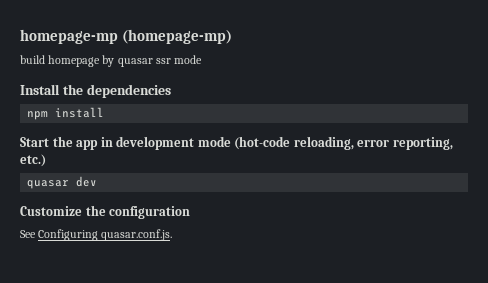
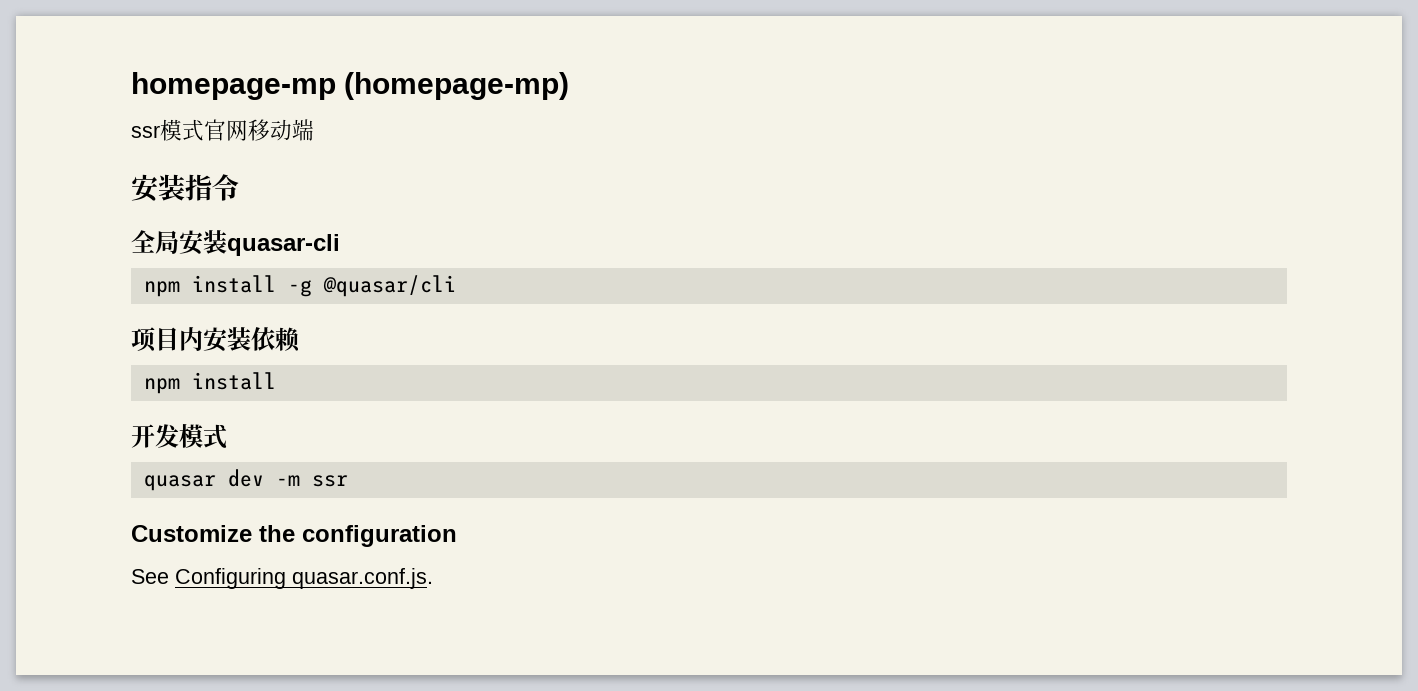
- build homepage by quasar ssr mode
- Install the dependencies
+ ssr模式官网移动端
+ 安装指令
+ 全局安装quasar-cli
+ npm install -g @quasar/cli
+ 项目内安装依赖
  npm install
- Start the app in development mode (hot-code reloading, error reporting, etc.)
+ 开发模式
- quasar dev
+ quasar dev -m ssr

